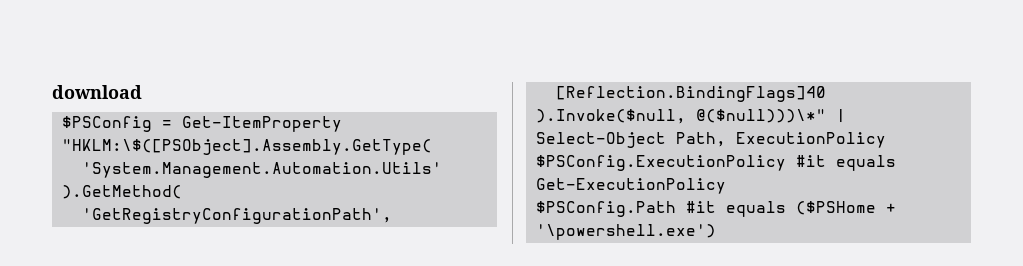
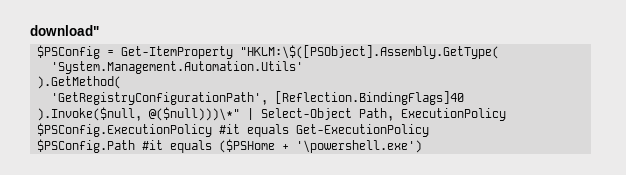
- download
+ download"

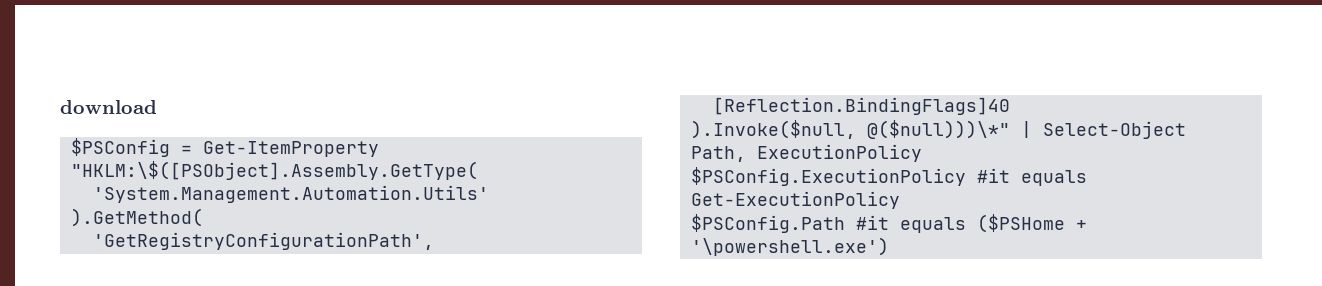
- download"
+ download

